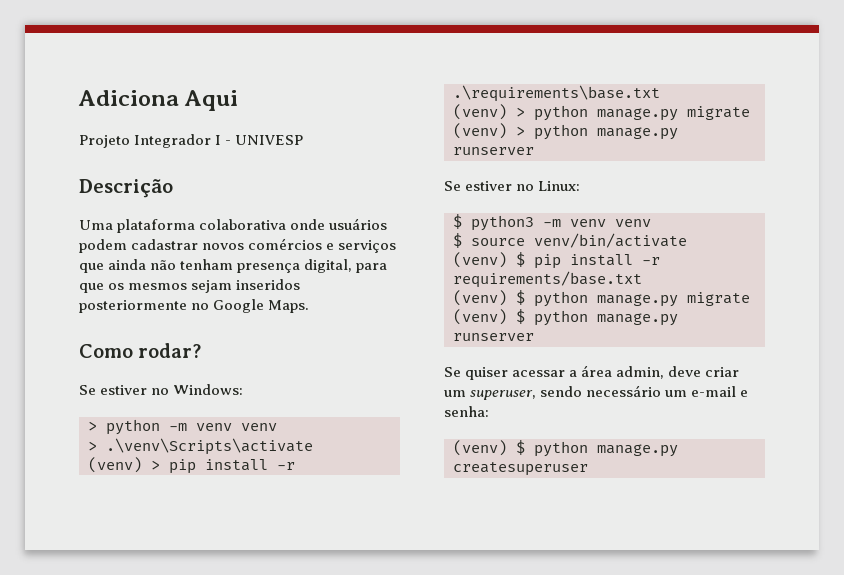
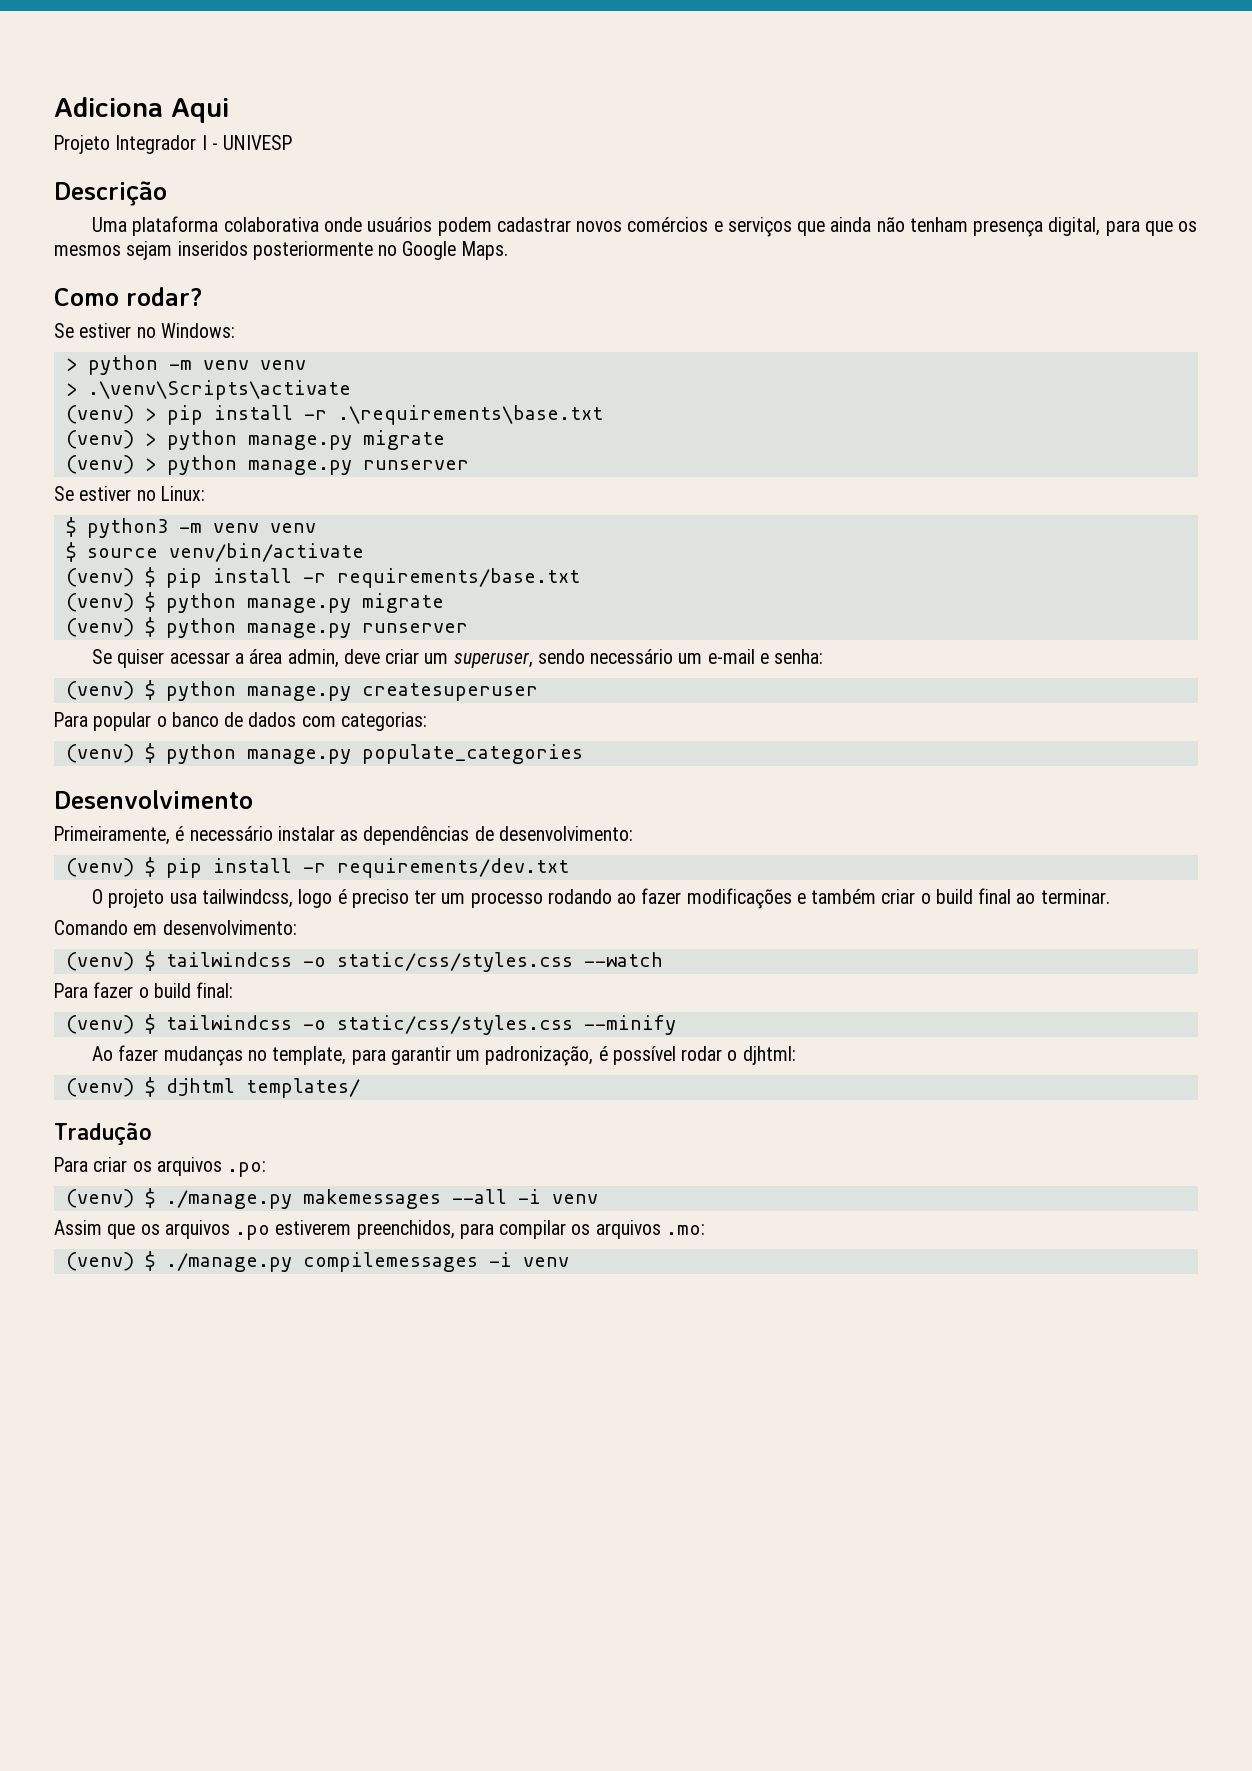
+ Para popular o banco de dados com categorias:
+ (venv) $ python manage.py populate_categories
+ Desenvolvimento
+ Primeiramente, é necessário instalar as dependências de desenvolvimento:
+ (venv) $ pip install -r requirements/dev.txt
+ O projeto usa tailwindcss, logo é preciso ter um processo rodando ao fazer modificações e também criar o build final ao terminar.
+ Comando em desenvolvimento:
+ (venv) $ tailwindcss -o static/css/styles.css --watch
+ Para fazer o build final:
+ (venv) $ tailwindcss -o static/css/styles.css --minify
+ Ao fazer mudanças no template, para garantir um padronização, é possível rodar o djhtml:
+ (venv) $ djhtml templates/
+ Tradução
+ Para criar os arquivos .po:
+ (venv) $ ./manage.py makemessages --all -i venv
+ Assim que os arquivos .po estiverem preenchidos, para compilar os arquivos .mo:
+ (venv) $ ./manage.py compilemessages -i venv

